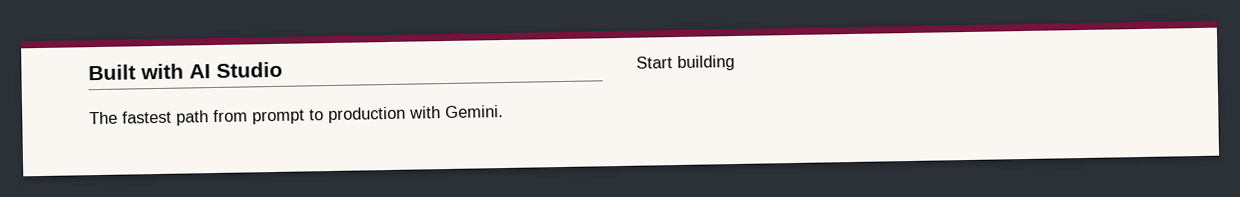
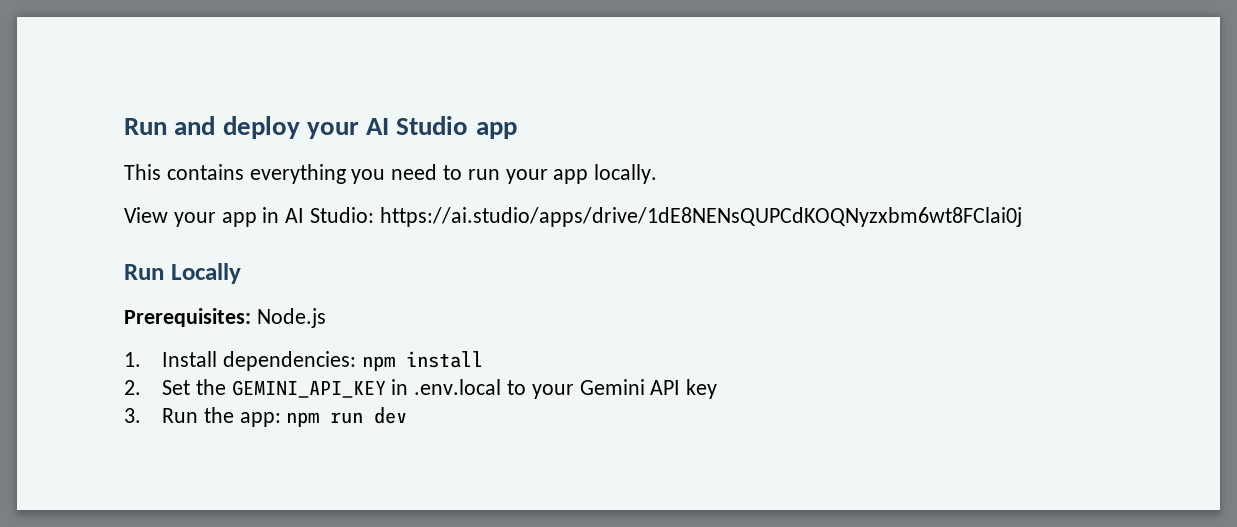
- Built with AI Studio
- The fastest path from prompt to production with Gemini.
- Start building
+ Run and deploy your AI Studio app
+ This contains everything you need to run your app locally.
+ View your app in AI Studio: https://ai.studio/apps/drive/1dE8NENsQUPCdKOQNyzxbm6wt8FClai0j
+ Run Locally
+ Prerequisites: Node.js
+ 1. Install dependencies: npm install
+ 2. Set the GEMINI_API_KEY in .env.local to your Gemini API key
+ 3. Run the app: npm run dev

